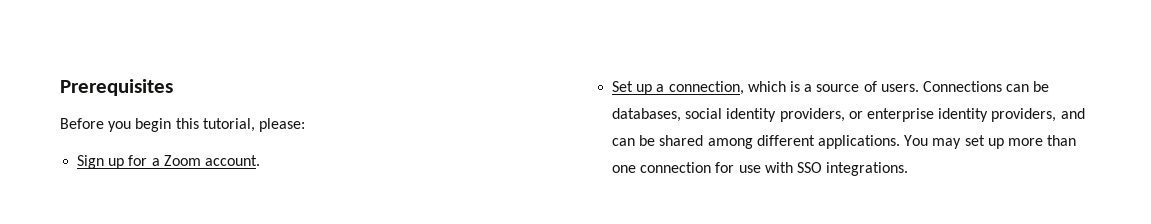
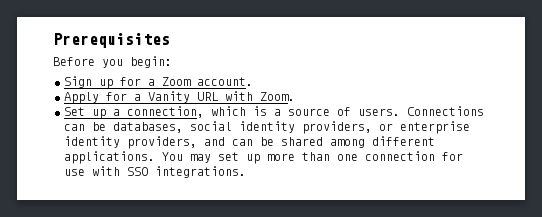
- Before you begin this tutorial, please:
+ Before you begin:
+ Apply for a Vanity URL with Zoom.

